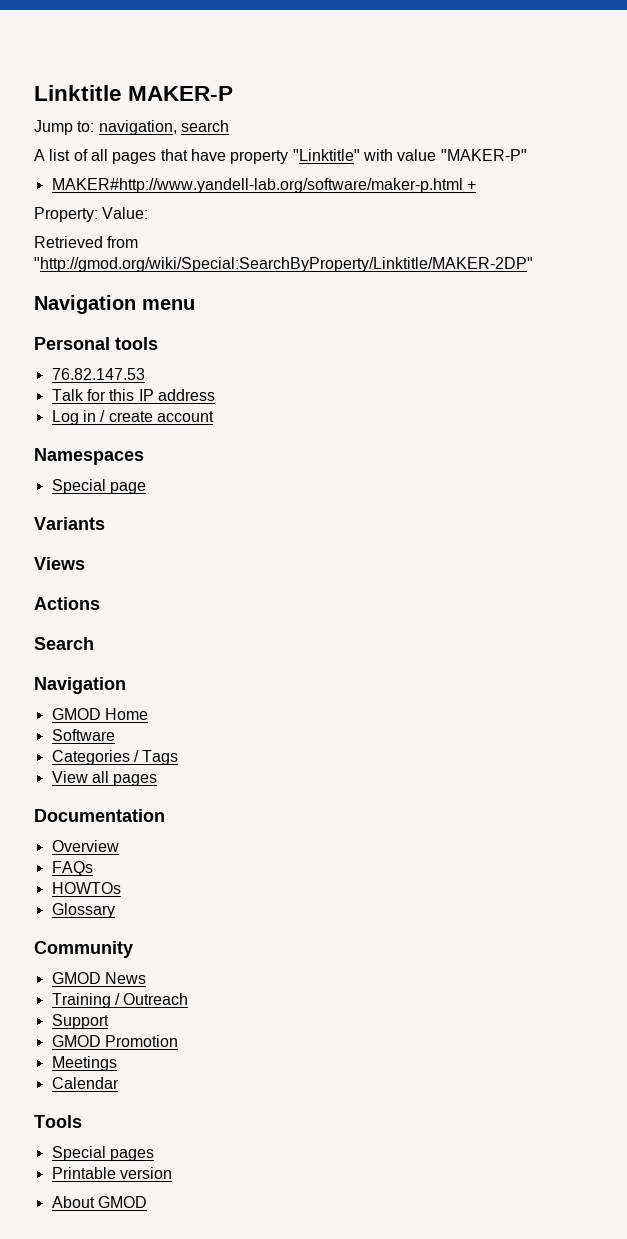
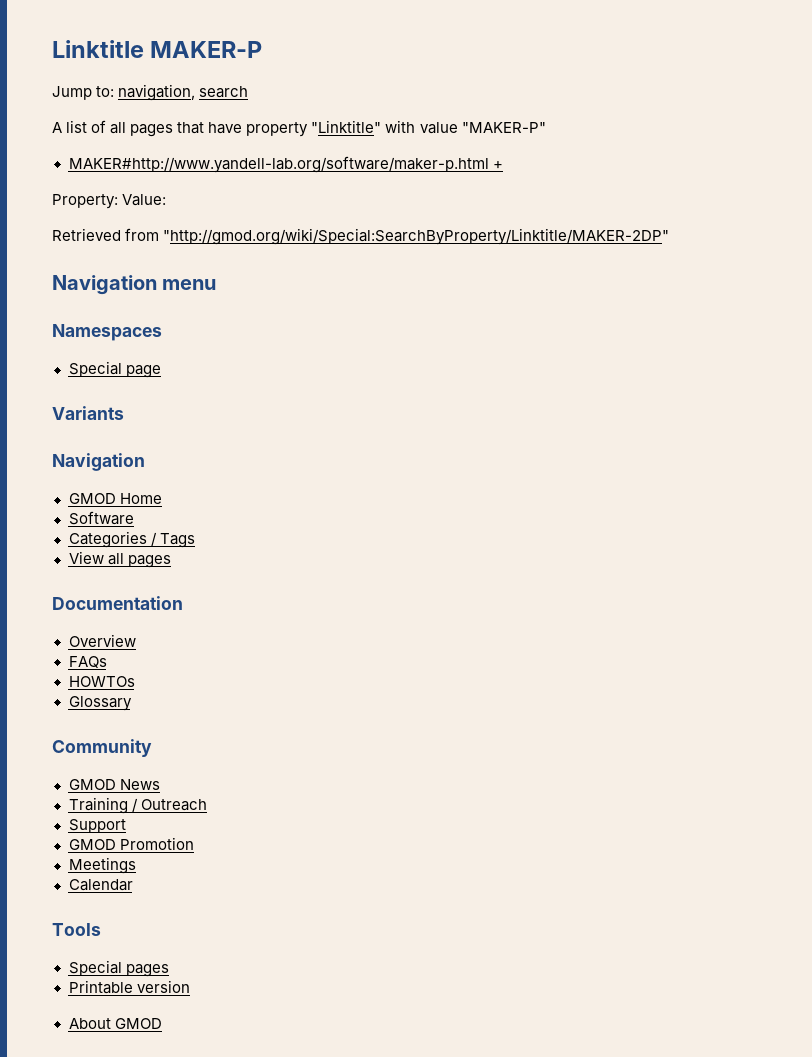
- Personal tools
- 76.82.147.53
- Talk for this IP address
- Log in / create account
- Views
- Actions
- Search

